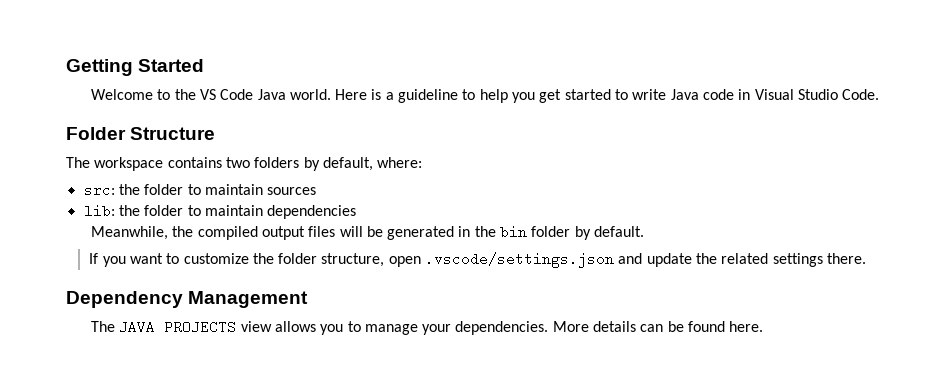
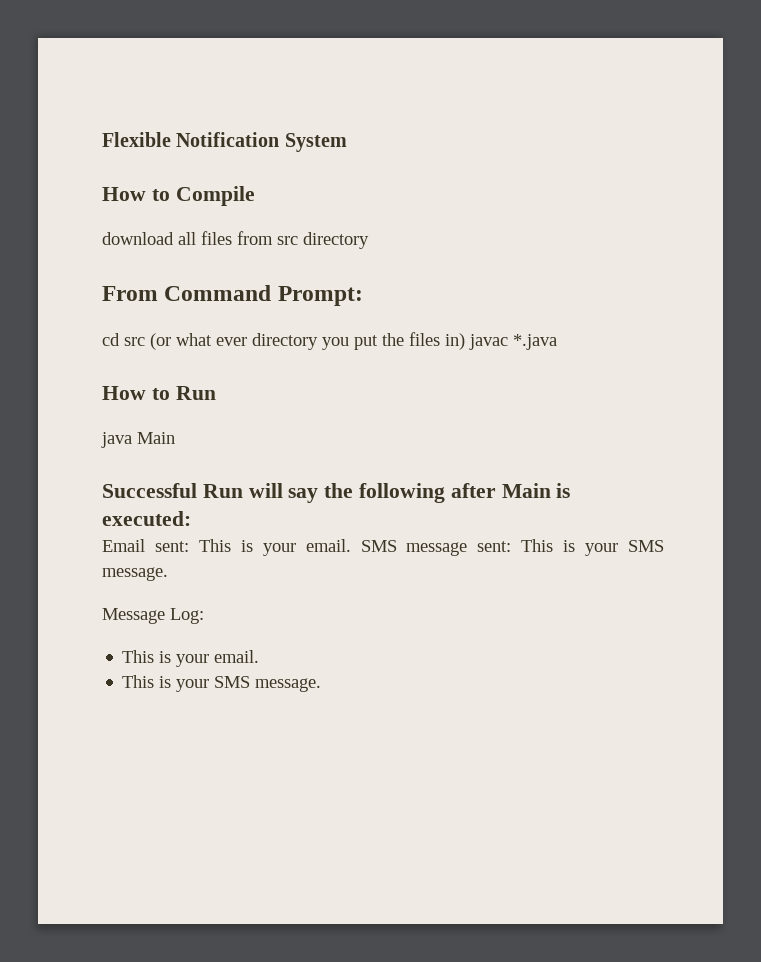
- Getting Started
- Welcome to the VS Code Java world. Here is a guideline to help you get started to write Java code in Visual Studio Code.
- Folder Structure
- The workspace contains two folders by default, where:
- src: the folder to maintain sources
- lib: the folder to maintain dependencies
- Meanwhile, the compiled output files will be generated in the bin folder by default.
- If you want to customize the folder structure, open .vscode/settings.json and update the related settings there.
- Dependency Management
- The JAVA PROJECTS view allows you to manage your dependencies. More details can be found here.
+ Flexible Notification System
+ How to Compile
+ download all files from src directory
+ From Command Prompt:
+ cd src (or what ever directory you put the files in) javac *.java
+ How to Run
+ java Main
+ Successful Run will say the following after Main is executed:
+ Email sent: This is your email. SMS message sent: This is your SMS message.
+ Message Log:
+ This is your email.
+ This is your SMS message.

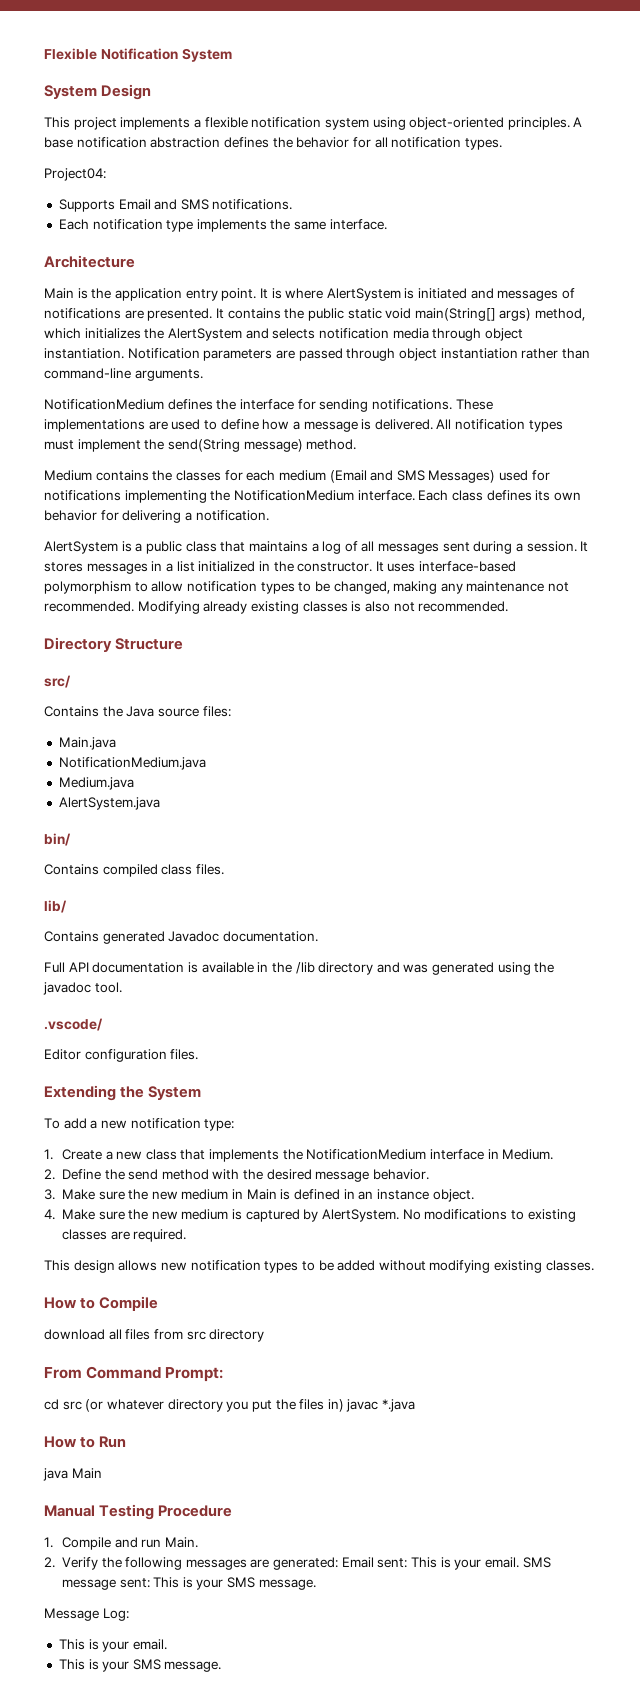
+ System Design
+ This project implements a flexible notification system using object-oriented principles. A base notification abstraction defines the behavior for all notification types.
+ Project04:
+ Supports Email and SMS notifications.
+ Each notification type implements the same interface.
+ Architecture
+ Main is the application entry point. It is where AlertSystem is initiated and messages of notifications are presented. It contains the public static void main(String[] args) method, which initializes the AlertSystem and selects notification media through object instantiation. Notification parameters are passed through object instantiation rather than command-line arguments.
+ NotificationMedium defines the interface for sending notifications. These implementations are used to define how a message is delivered. All notification types must implement the send(String message) method.
+ Medium contains the classes for each medium (Email and SMS Messages) used for notifications implementing the NotificationMedium interface. Each class defines its own behavior for delivering a notification.
+ AlertSystem is a public class that maintains a log of all messages sent during a session. It stores messages in a list initialized in the constructor. It uses interface-based polymorphism to allow notification types to be changed, making any maintenance not recommended. Modifying already existing classes is also not recommended.
+ Directory Structure
+ src/
+ Contains the Java source files:
+ Main.java
+ NotificationMedium.java
+ Medium.java
+ AlertSystem.java
+ bin/
+ Contains compiled class files.
+ lib/
+ Contains generated Javadoc documentation.
+ Full API documentation is available in the /lib directory and was generated using the javadoc tool.
+ .vscode/
+ Editor configuration files.
+ Extending the System
+ To add a new notification type:
+ 1. Create a new class that implements the NotificationMedium interface in Medium.
+ 2. Define the send method with the desired message behavior.
+ 3. Make sure the new medium in Main is defined in an instance object.
+ 4. Make sure the new medium is captured by AlertSystem. No modifications to existing classes are required.
+ This design allows new notification types to be added without modifying existing classes.
- cd src (or what ever directory you put the files in) javac *.java
+ cd src (or whatever directory you put the files in) javac *.java
- Successful Run will say the following after Main is executed:
- Email sent: This is your email.
+ Manual Testing Procedure
+ 1. Compile and run Main.
+ 2. Verify the following messages are generated: Email sent: This is your email.

